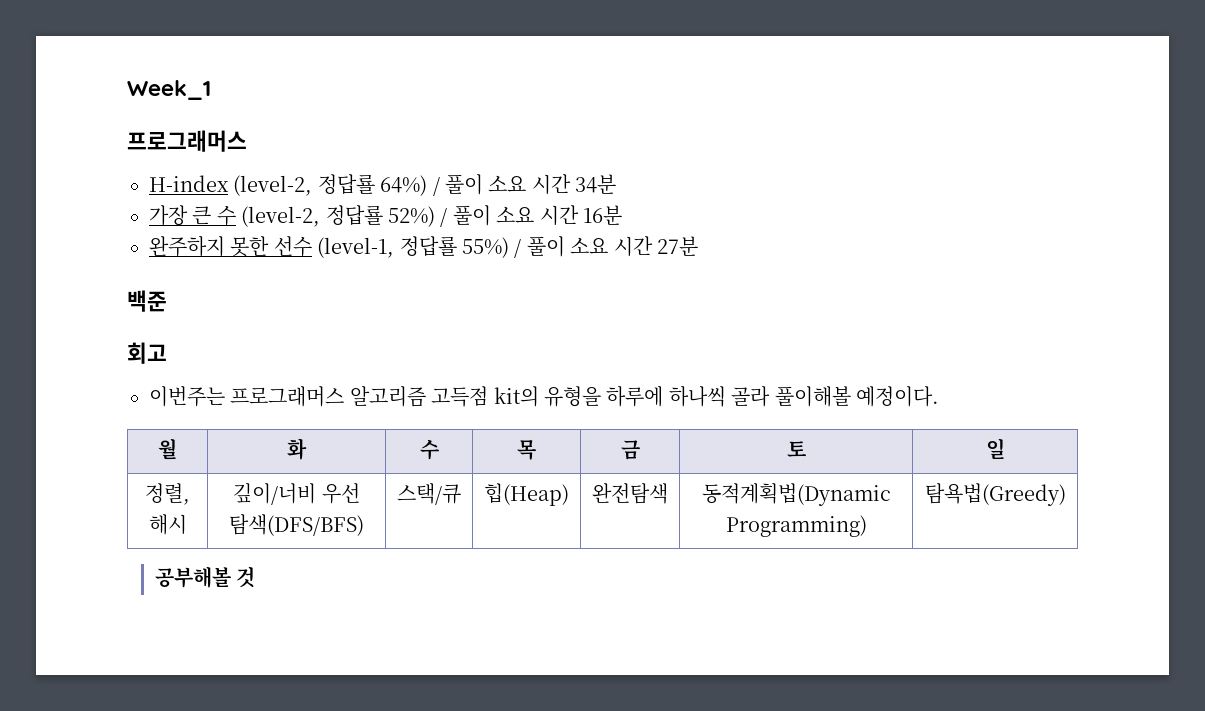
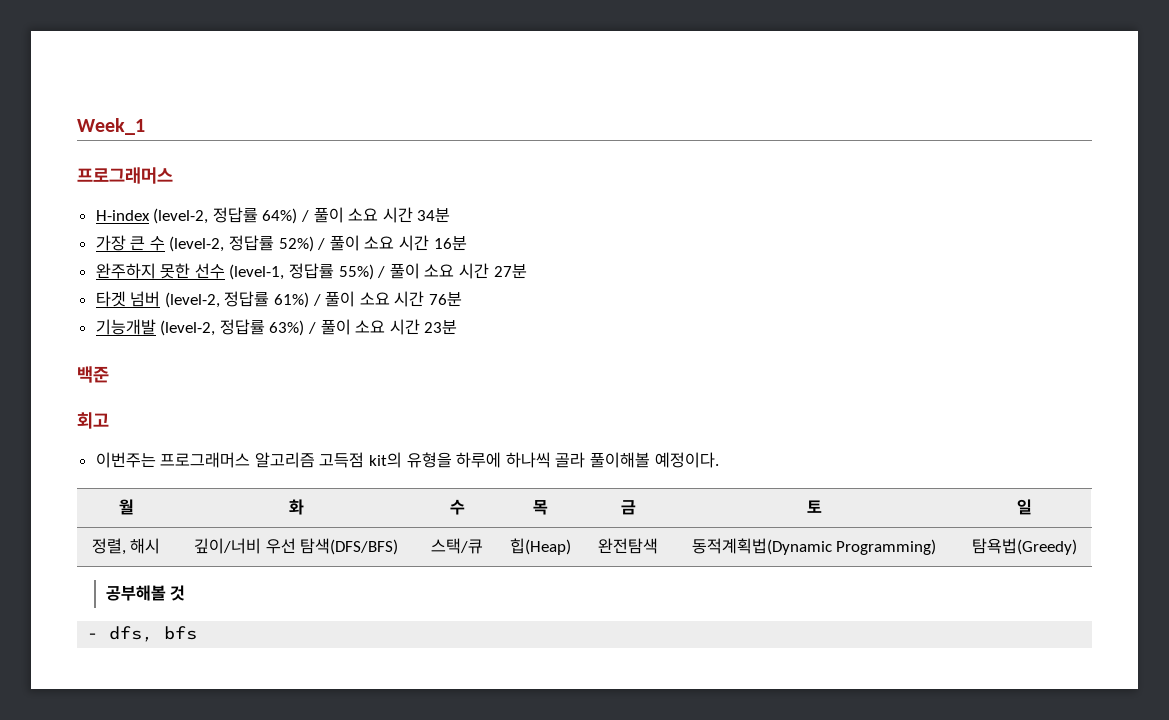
- H-index (level-2, 정답룔 64%) / 풀이 소요 시간 34분
+ H-index (level-2, 정답률 64%) / 풀이 소요 시간 34분
- 가장 큰 수 (level-2, 정답룔 52%) / 풀이 소요 시간 16분
+ 가장 큰 수 (level-2, 정답률 52%) / 풀이 소요 시간 16분
- 완주하지 못한 선수 (level-1, 정답룔 55%) / 풀이 소요 시간 27분
+ 완주하지 못한 선수 (level-1, 정답률 55%) / 풀이 소요 시간 27분
+ 타겟 넘버 (level-2, 정답률 61%) / 풀이 소요 시간 76분
+ 기능개발 (level-2, 정답률 63%) / 풀이 소요 시간 23분
+ - dfs, bfs

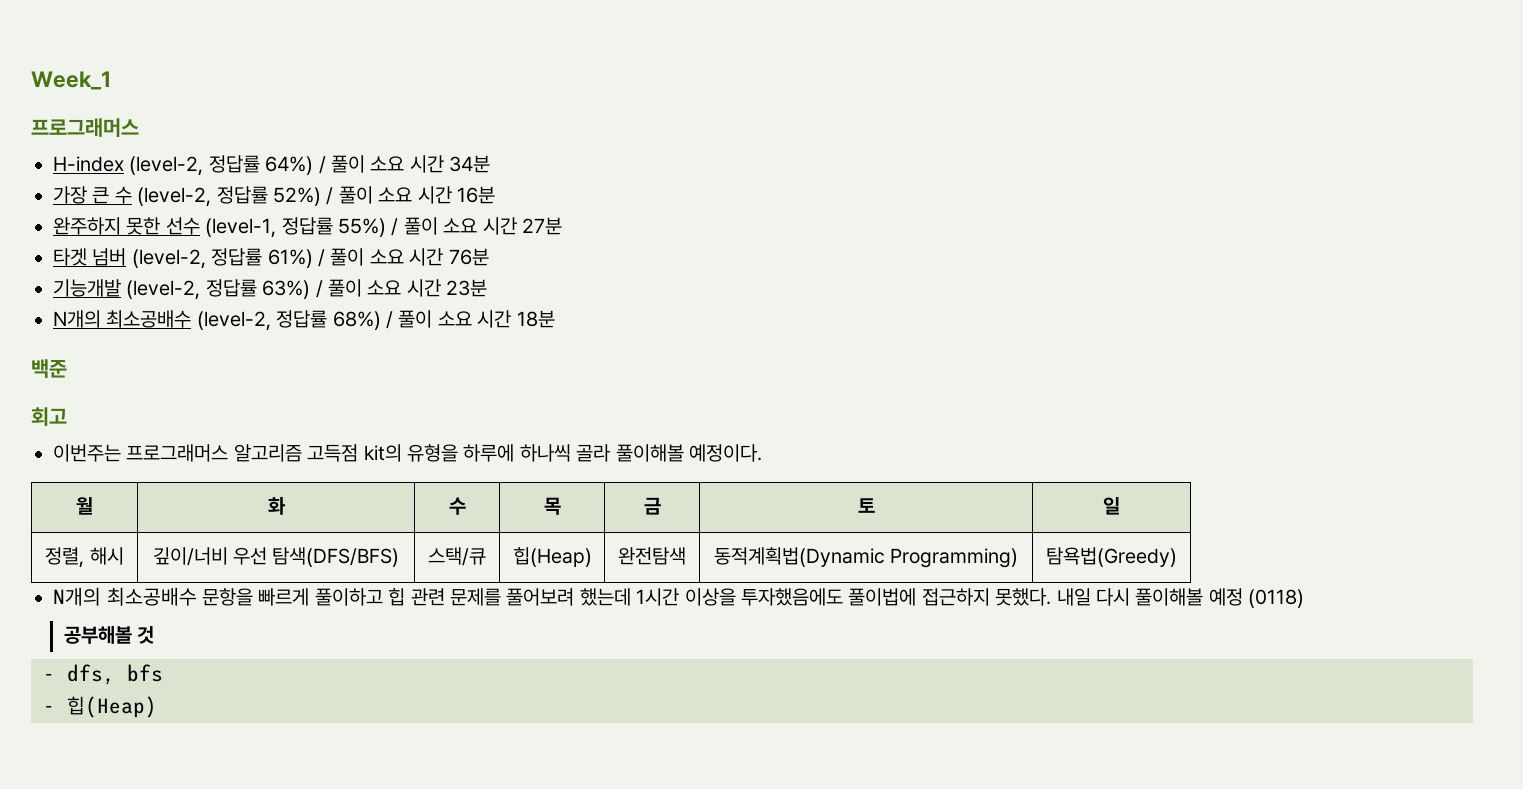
+ N개의 최소공배수 (level-2, 정답률 68%) / 풀이 소요 시간 18분
+ N개의 최소공배수 문항을 빠르게 풀이하고 힙 관련 문제를 풀어보려 했는데 1시간 이상을 투자했음에도 풀이법에 접근하지 못했다. 내일 다시 풀이해볼 예정 (0118)
+ - 힙(Heap)

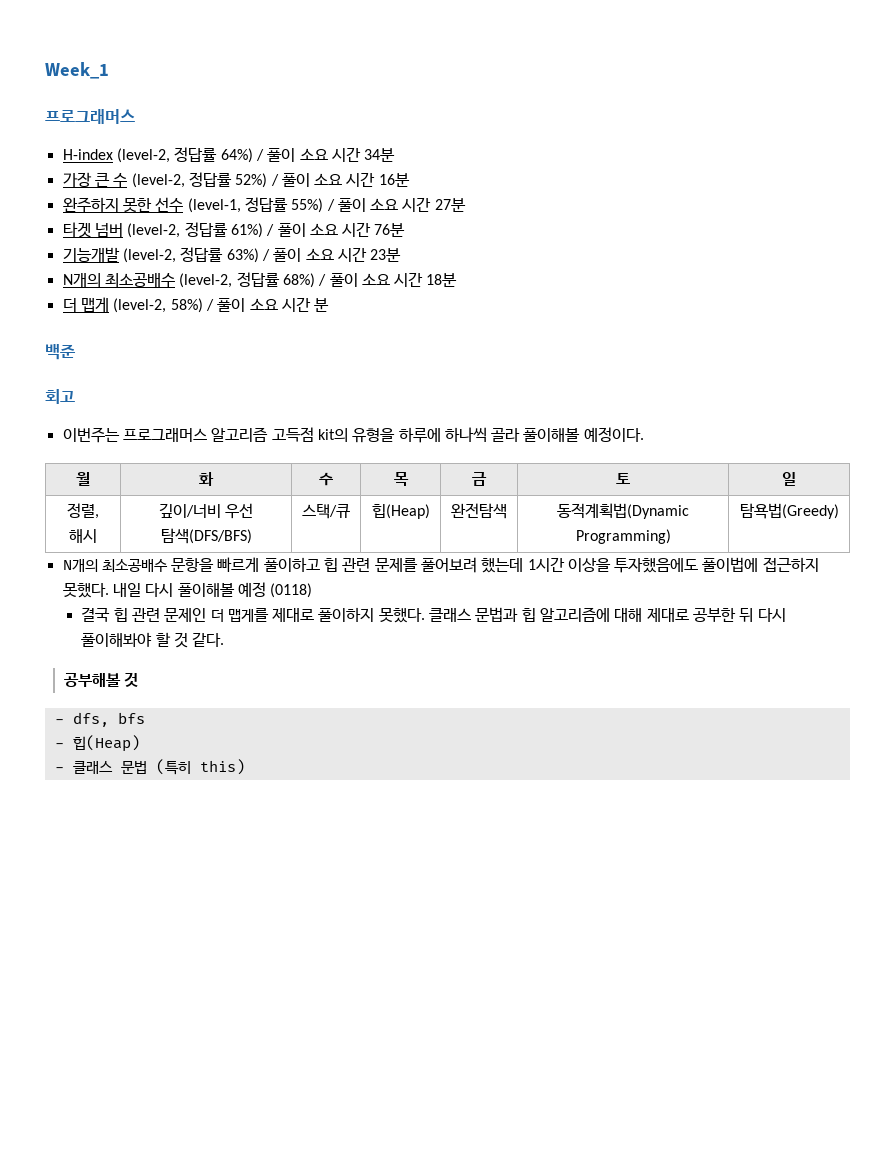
+ 더 맵게 (level-2, 58%) / 풀이 소요 시간 분
+ 결국 힙 관련 문제인 더 맵게를 제대로 풀이하지 못했다. 클래스 문법과 힙 알고리즘에 대해 제대로 공부한 뒤 다시 풀이해봐야 할 것 같다.
+ - 클래스 문법 (특히 this)

